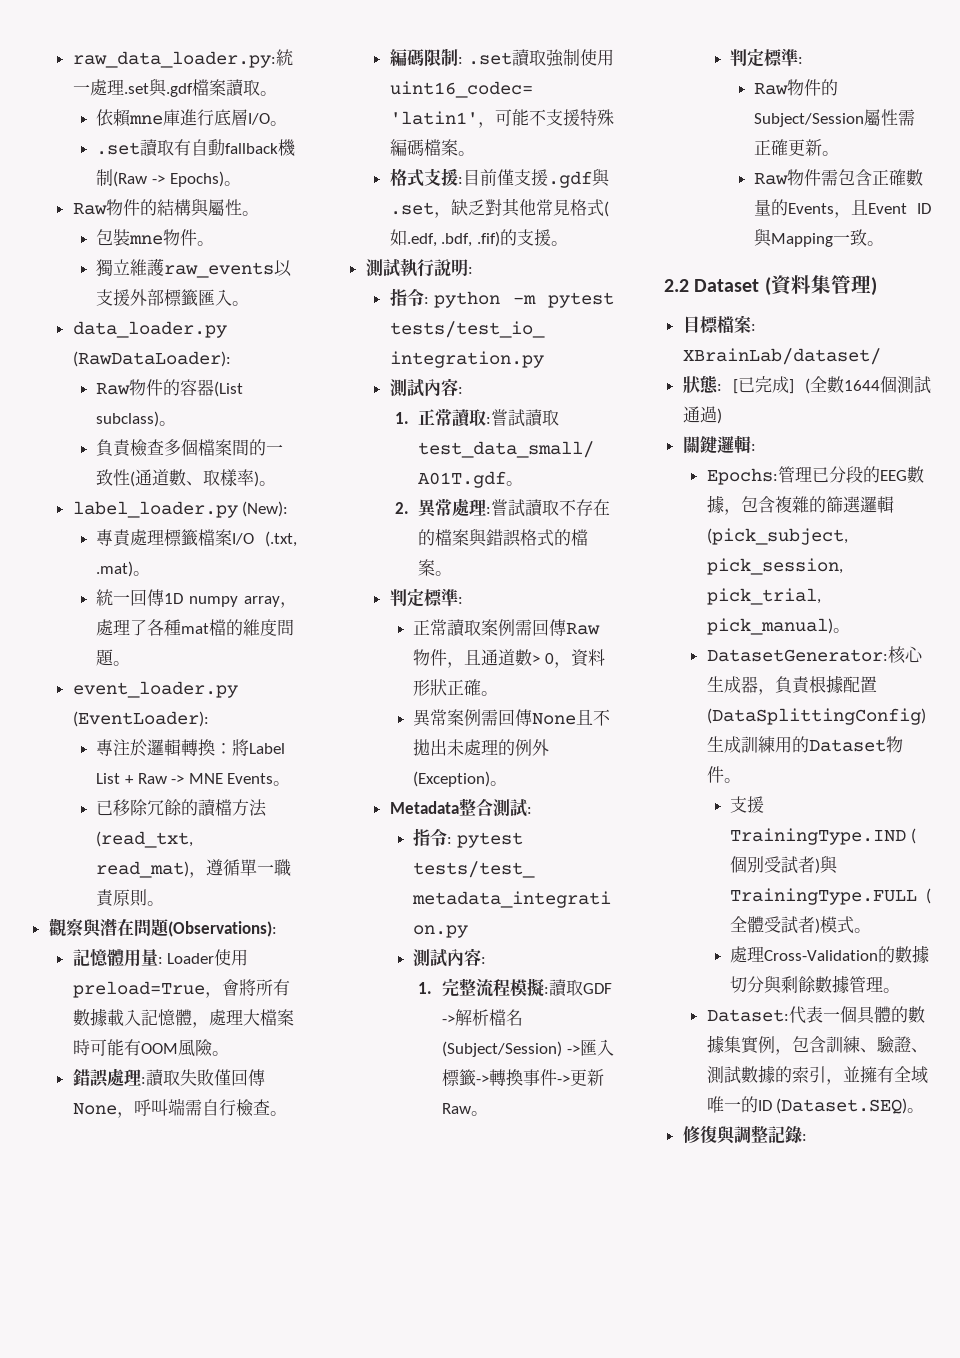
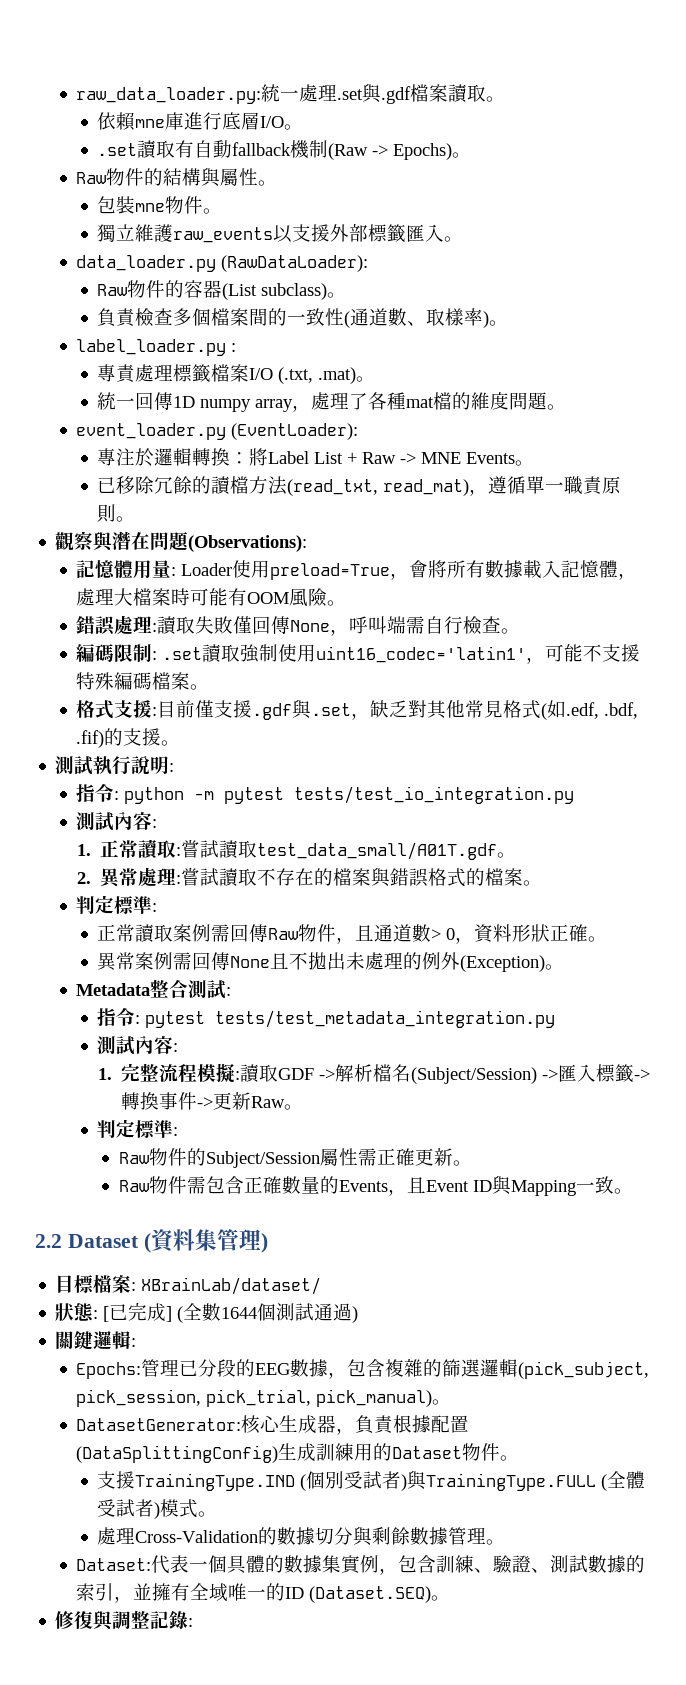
- label_loader.py (New):
+ label_loader.py :

